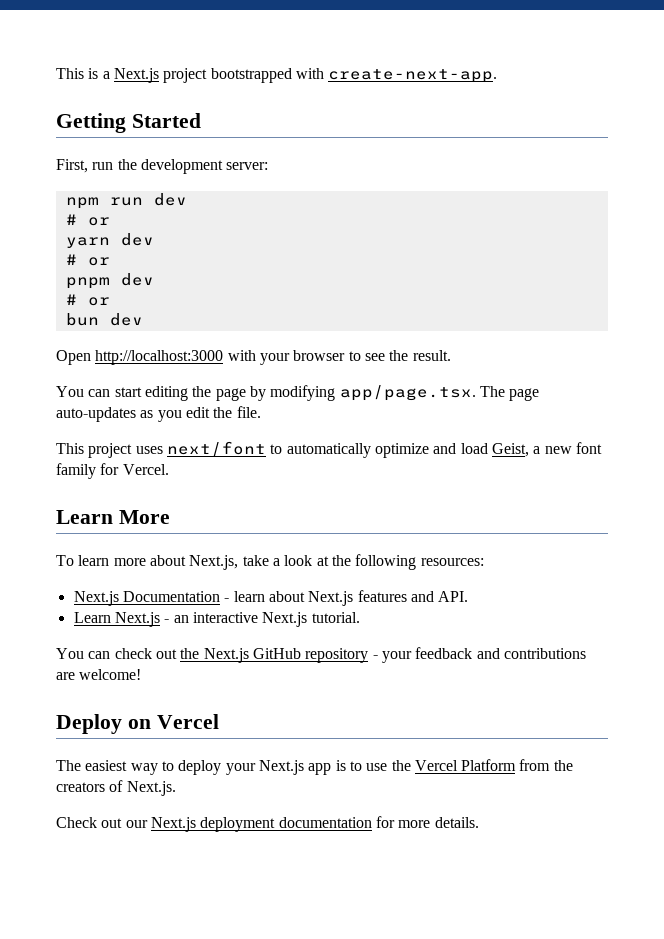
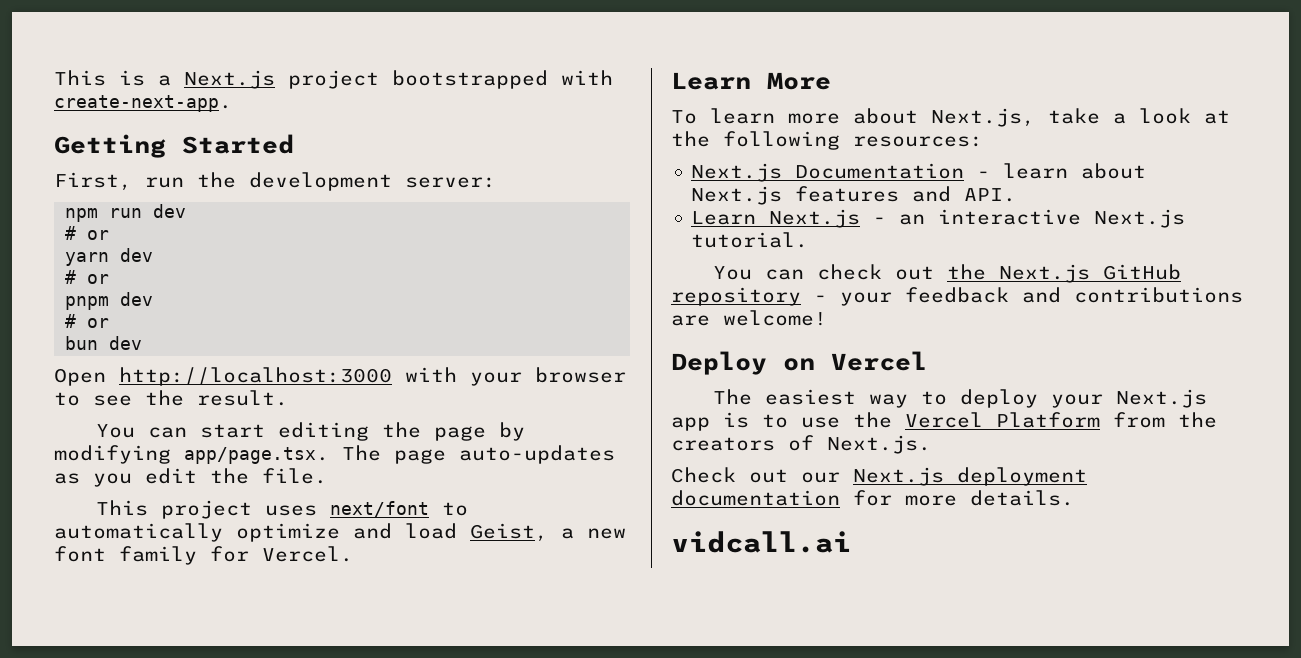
+ vidcall.ai

